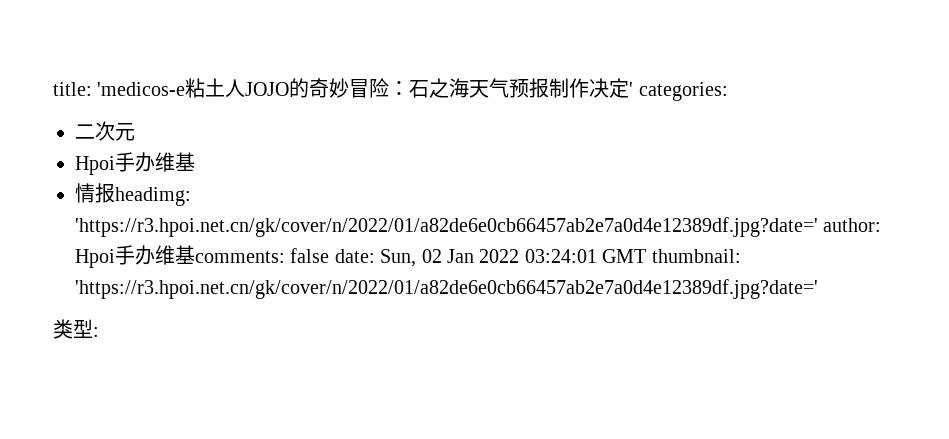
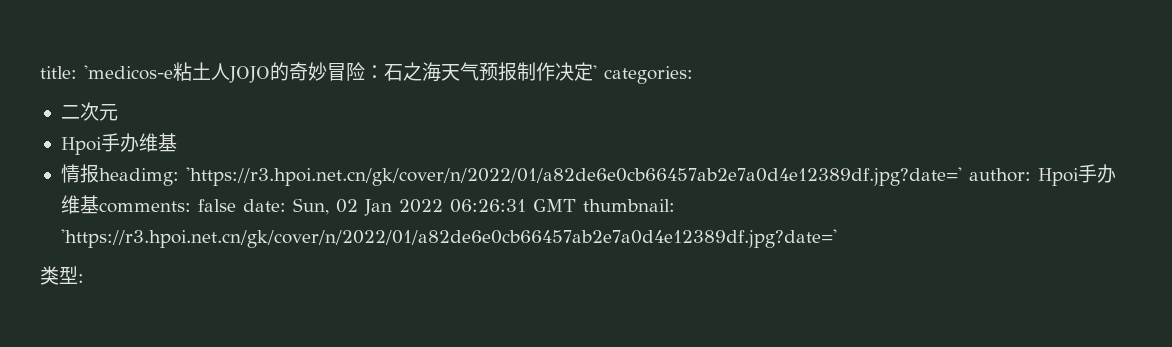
- 情报headimg: 'https://r3.hpoi.net.cn/gk/cover/n/2022/01/a82de6e0cb66457ab2e7a0d4e12389df.jpg?date=' author: Hpoi手办维基comments: false date: Sun, 02 Jan 2022 03:24:01 GMT thumbnail: 'https://r3.hpoi.net.cn/gk/cover/n/2022/01/a82de6e0cb66457ab2e7a0d4e12389df.jpg?date='
+ 情报headimg: 'https://r3.hpoi.net.cn/gk/cover/n/2022/01/a82de6e0cb66457ab2e7a0d4e12389df.jpg?date=' author: Hpoi手办维基comments: false date: Sun, 02 Jan 2022 06:26:31 GMT thumbnail: 'https://r3.hpoi.net.cn/gk/cover/n/2022/01/a82de6e0cb66457ab2e7a0d4e12389df.jpg?date='

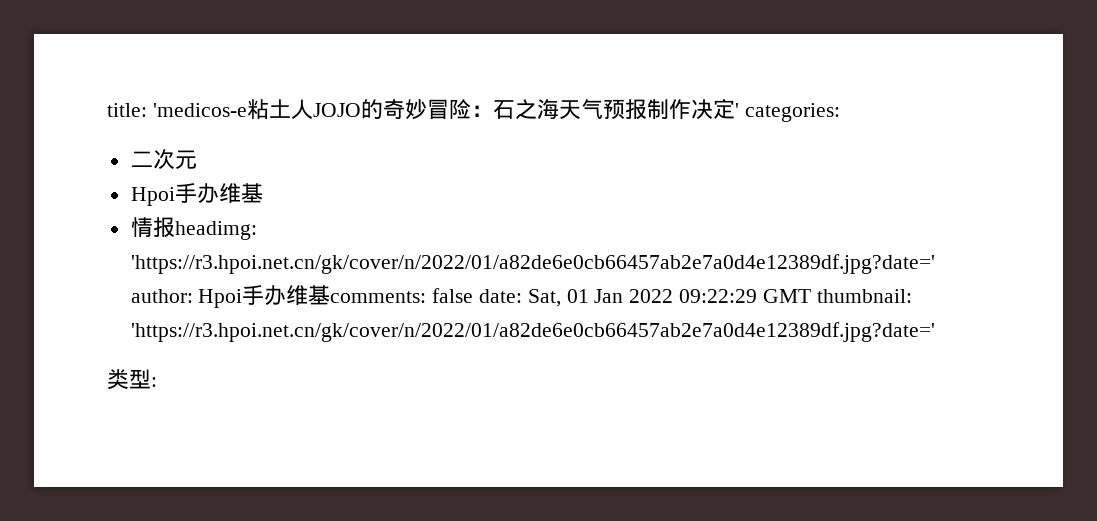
- 情报headimg: 'https://r3.hpoi.net.cn/gk/cover/n/2022/01/a82de6e0cb66457ab2e7a0d4e12389df.jpg?date=' author: Hpoi手办维基comments: false date: Sun, 02 Jan 2022 06:26:31 GMT thumbnail: 'https://r3.hpoi.net.cn/gk/cover/n/2022/01/a82de6e0cb66457ab2e7a0d4e12389df.jpg?date='
+ 情报headimg: 'https://r3.hpoi.net.cn/gk/cover/n/2022/01/a82de6e0cb66457ab2e7a0d4e12389df.jpg?date=' author: Hpoi手办维基comments: false date: Sat, 01 Jan 2022 09:22:29 GMT thumbnail: 'https://r3.hpoi.net.cn/gk/cover/n/2022/01/a82de6e0cb66457ab2e7a0d4e12389df.jpg?date='

